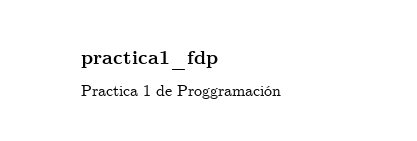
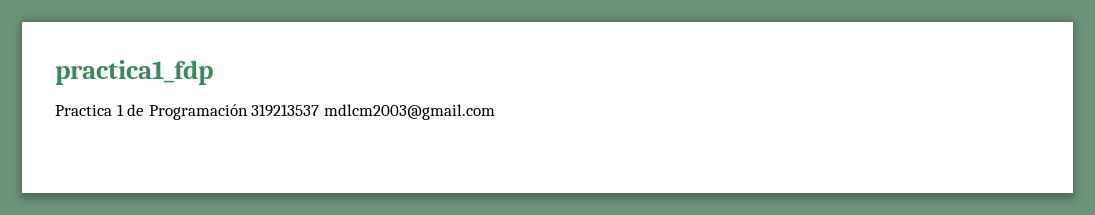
- Practica 1 de Proggramación
+ Practica 1 de Programación 319213537 mdlcm2003@gmail.com

